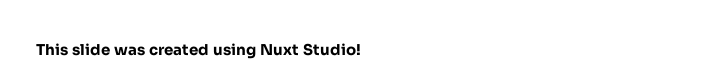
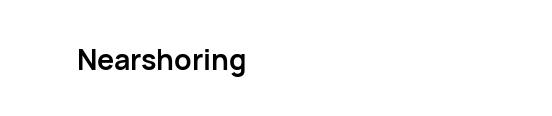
- This slide was created using Nuxt Studio!
+ Nearshoring

